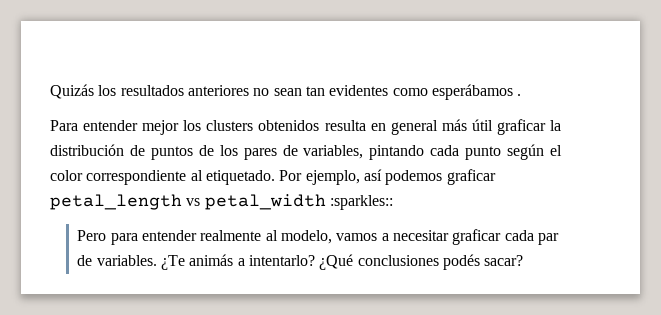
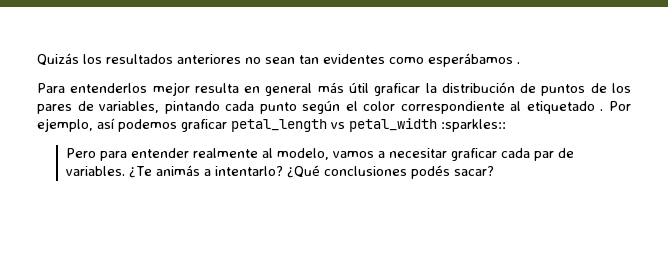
- Para entender mejor los clusters obtenidos resulta en general más útil graficar la distribución de puntos de los pares de variables, pintando cada punto según el color correspondiente al etiquetado.
+ Para entenderlos mejor resulta en general más útil graficar la distribución de puntos de los pares de variables, pintando cada punto según el color correspondiente al etiquetado .

